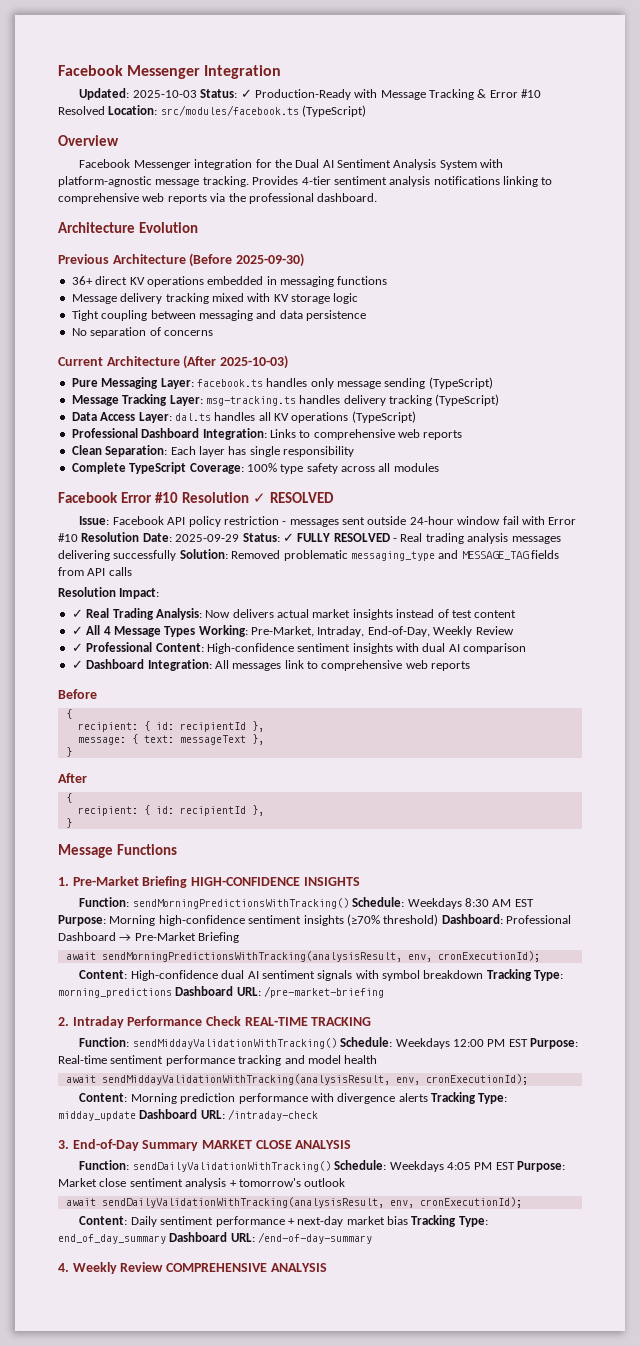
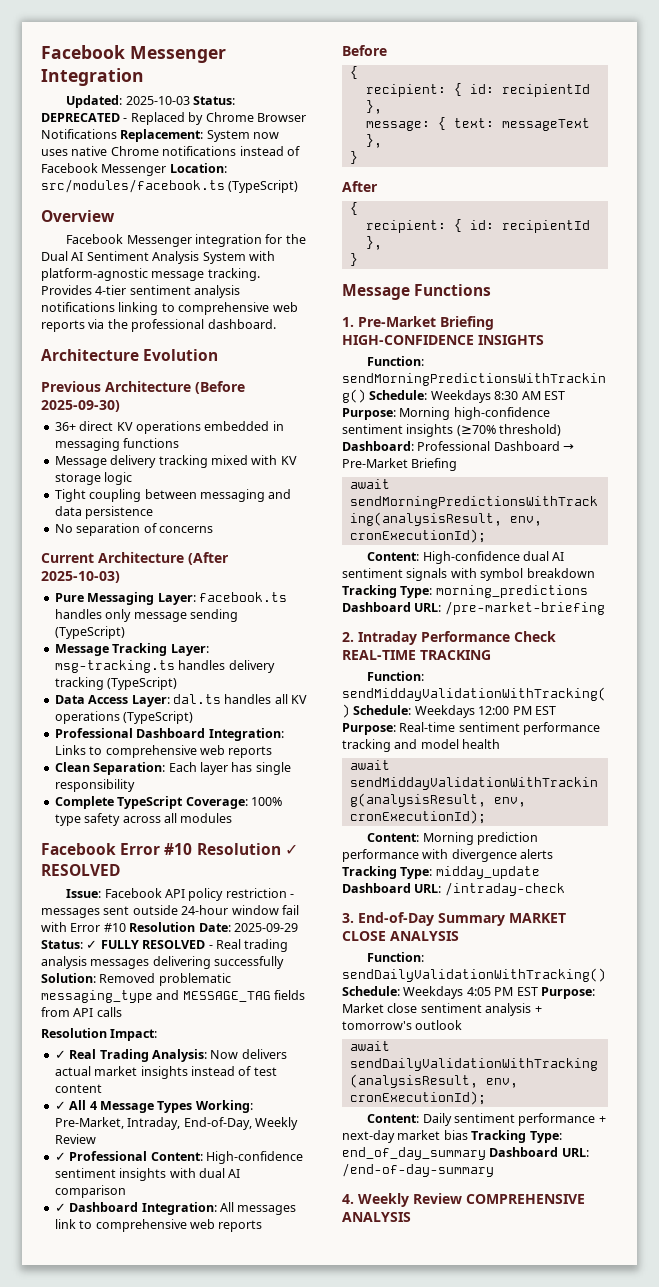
- Updated: 2025-10-03 Status: ✓ Production-Ready with Message Tracking & Error #10 Resolved Location: src/modules/facebook.ts (TypeScript)
+ Updated: 2025-10-03 Status: DEPRECATED - Replaced by Chrome Browser Notifications Replacement: System now uses native Chrome notifications instead of Facebook Messenger Location: src/modules/facebook.ts (TypeScript)

